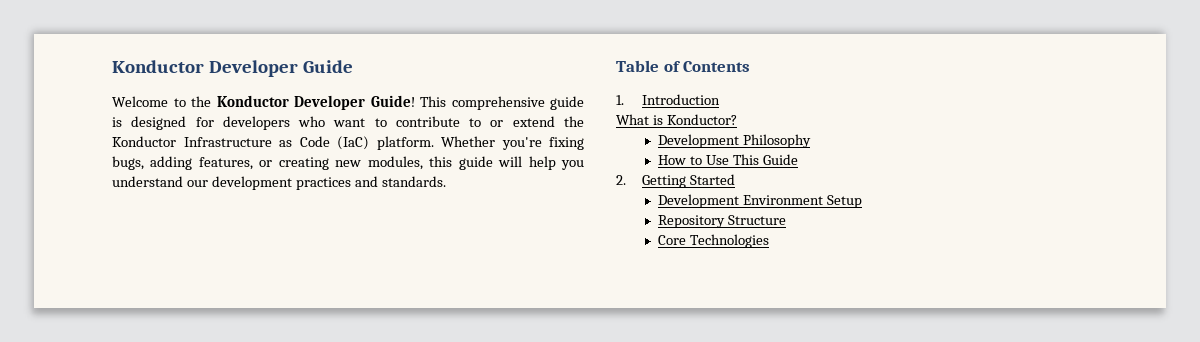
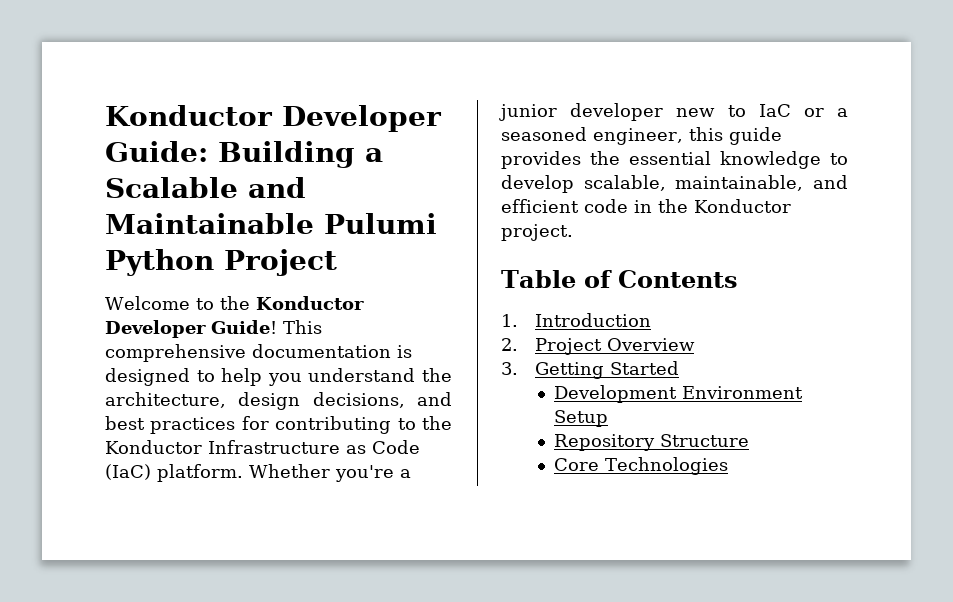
- Konductor Developer Guide
+ Konductor Developer Guide: Building a Scalable and Maintainable Pulumi Python Project
- This comprehensive guide is designed for developers who want to contribute to or extend the Konductor Infrastructure as Code (IaC) platform.
+ This comprehensive documentation is designed to help you understand the architecture, design decisions, and best practices for contributing to the Konductor Infrastructure as Code (IaC) platform.
- Whether you're fixing bugs, adding features, or creating new modules, this guide will help you understand our development practices and standards.
+ Whether you're a junior developer new to IaC or a seasoned engineer, this guide provides the essential knowledge to develop scalable, maintainable, and efficient code in the Konductor project.
- What is Konductor?
- Development Philosophy
- How to Use This Guide
- 2. Getting Started
+ 2. Project Overview
+ 3. Getting Started

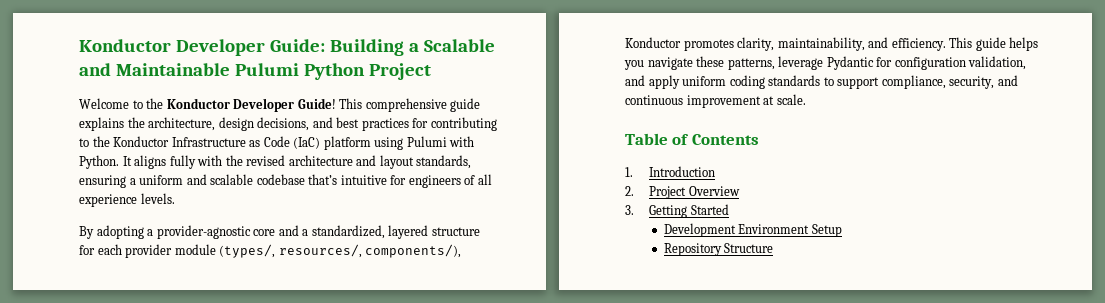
- This comprehensive documentation is designed to help you understand the architecture, design decisions, and best practices for contributing to the Konductor Infrastructure as Code (IaC) platform. Whether you're a junior developer new to IaC or a seasoned engineer, this guide provides the essential knowledge to develop scalable, maintainable, and efficient code in the Konductor project.
+ This comprehensive guide explains the architecture, design decisions, and best practices for contributing to the Konductor Infrastructure as Code (IaC) platform using Pulumi with Python. It aligns fully with the revised architecture and layout standards, ensuring a uniform and scalable codebase that’s intuitive for engineers of all experience levels.
+ By adopting a provider-agnostic core and a standardized, layered structure for each provider module (types/, resources/, components/), Konductor promotes clarity, maintainability, and efficiency. This guide helps you navigate these patterns, leverage Pydantic for configuration validation, and apply uniform coding standards to support compliance, security, and continuous improvement at scale.
- Core Technologies

